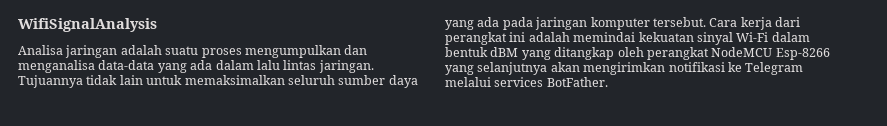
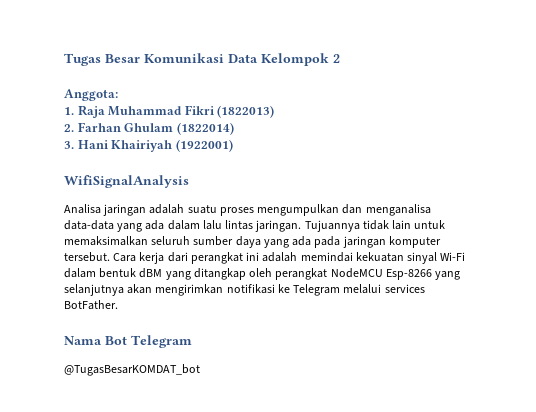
+ Tugas Besar Komunikasi Data Kelompok 2
+ Anggota:
+ 1. Raja Muhammad Fikri (1822013)
+ 2. Farhan Ghulam (1822014)
+ 3. Hani Khairiyah (1922001)
+ Nama Bot Telegram
+ @TugasBesarKOMDAT_bot

